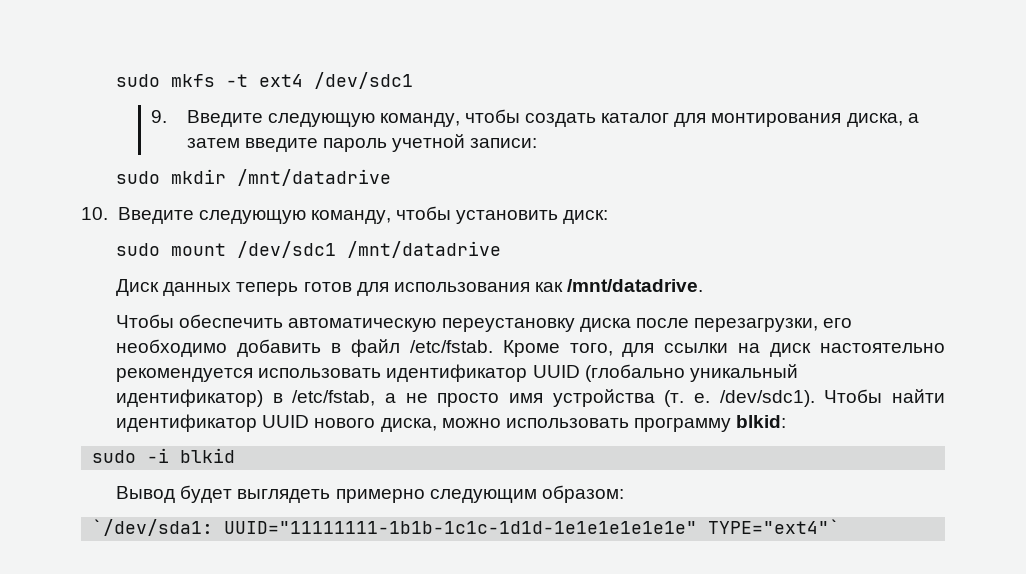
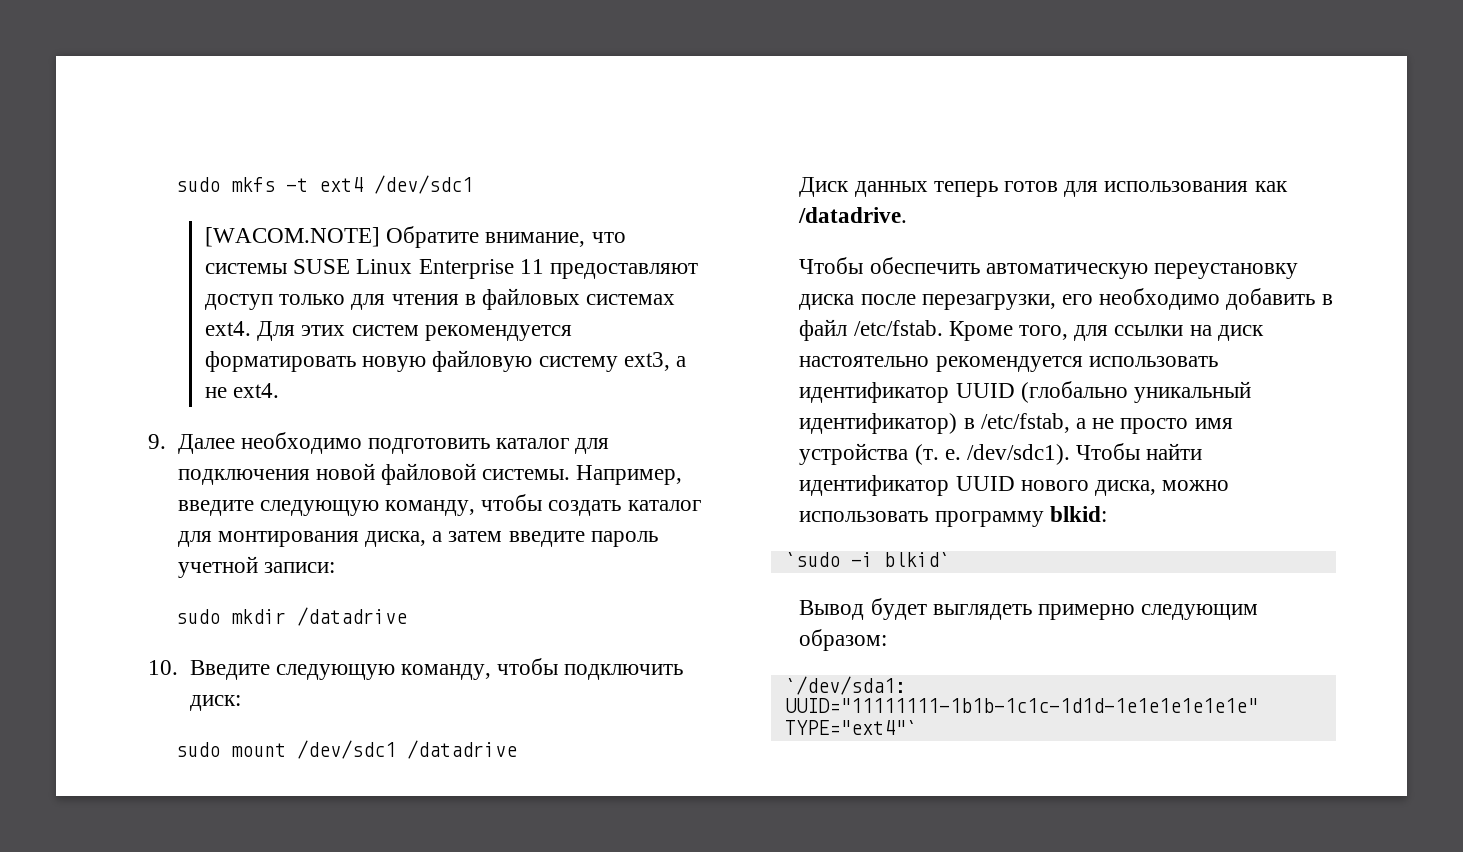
- 9. Введите следующую команду, чтобы создать каталог для монтирования диска, а затем введите пароль учетной записи:
+ [WACOM.NOTE] Обратите внимание, что системы SUSE Linux Enterprise 11 предоставляют доступ только для чтения в файловых системах ext4. Для этих систем рекомендуется форматировать новую файловую систему ext3, а не ext4.
+ 9. Далее необходимо подготовить каталог для подключения новой файловой системы. Например, введите следующую команду, чтобы создать каталог для монтирования диска, а затем введите пароль учетной записи:
- sudo mkdir /mnt/datadrive
+ sudo mkdir /datadrive
- 10. Введите следующую команду, чтобы установить диск:
+ 10. Введите следующую команду, чтобы подключить диск:
- sudo mount /dev/sdc1 /mnt/datadrive
+ sudo mount /dev/sdc1 /datadrive
- Диск данных теперь готов для использования как /mnt/datadrive.
+ Диск данных теперь готов для использования как /datadrive.
- sudo -i blkid
+ `sudo -i blkid`

